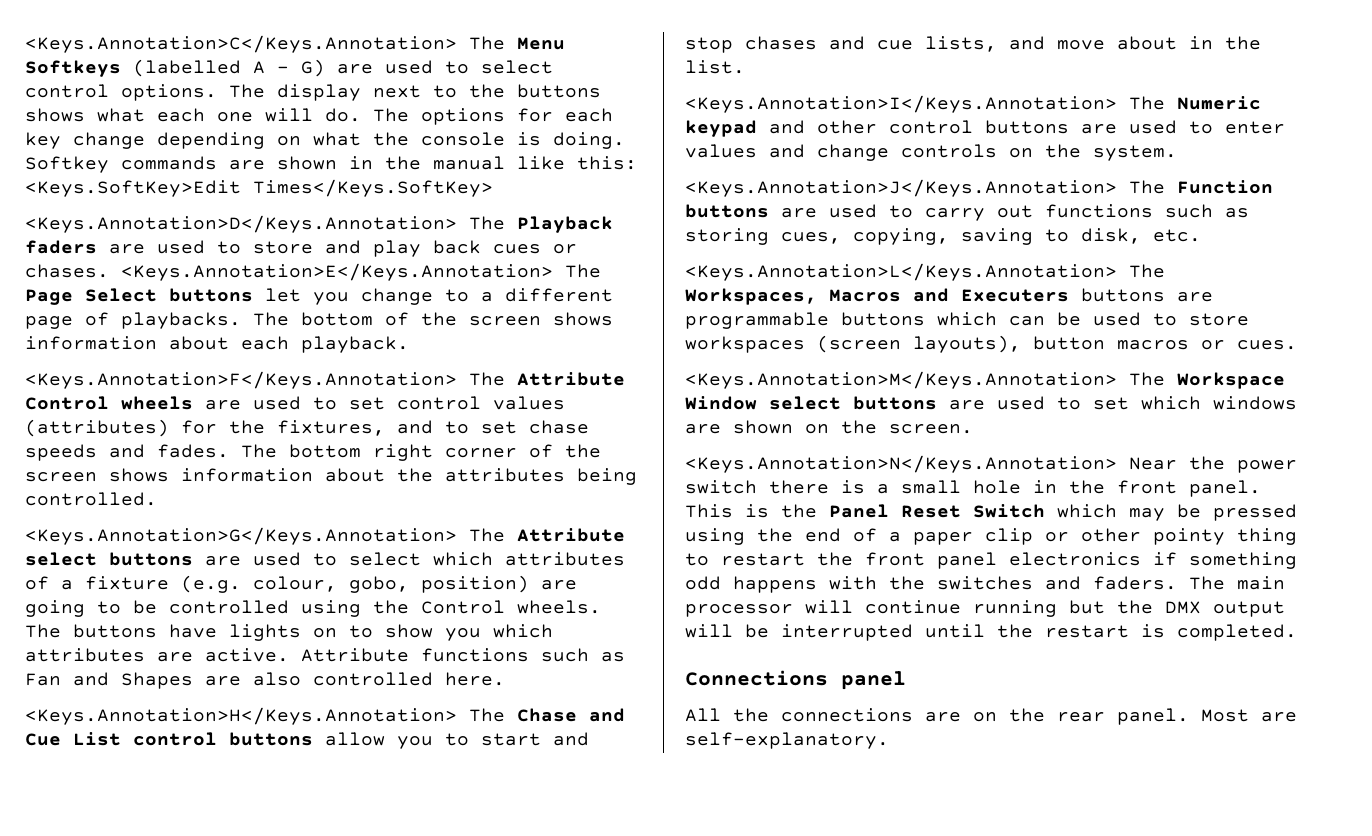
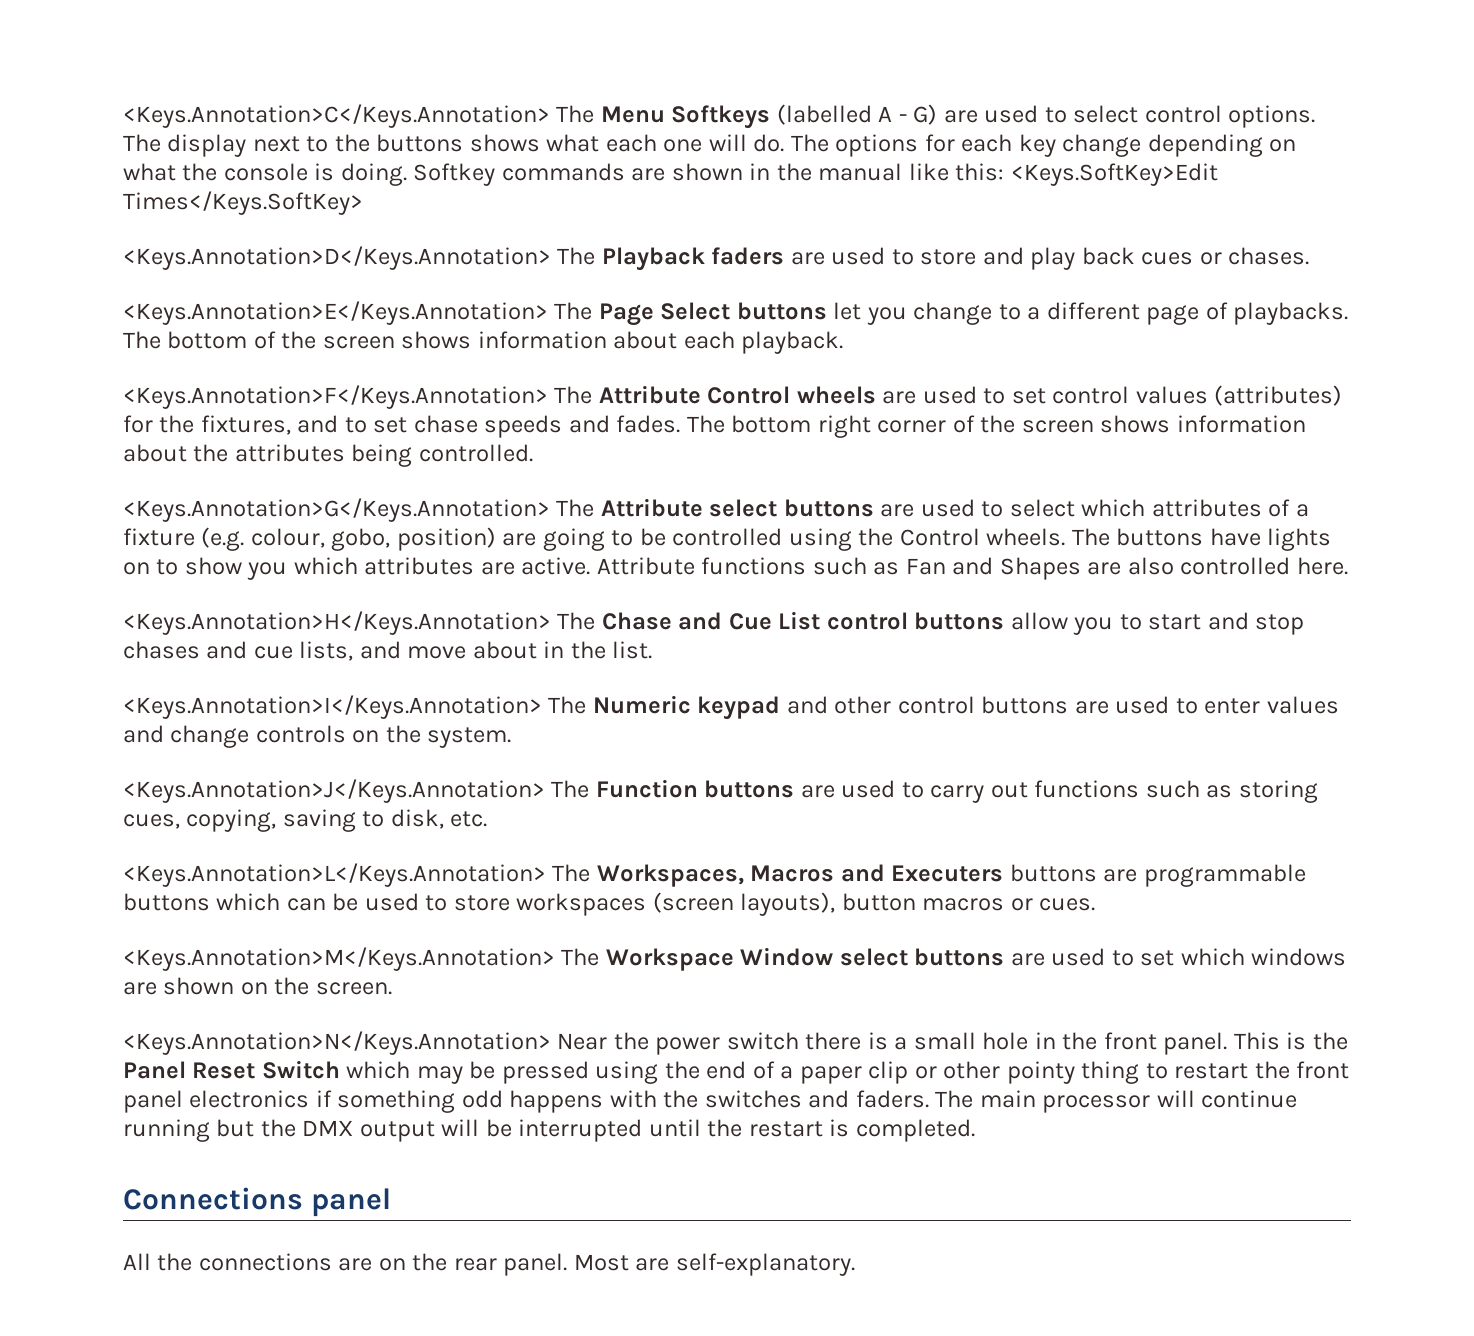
- <Keys.Annotation>D</Keys.Annotation> The Playback faders are used to store and play back cues or chases. <Keys.Annotation>E</Keys.Annotation> The Page Select buttons let you change to a different page of playbacks.
+ <Keys.Annotation>D</Keys.Annotation> The Playback faders are used to store and play back cues or chases.
+ <Keys.Annotation>E</Keys.Annotation> The Page Select buttons let you change to a different page of playbacks.

